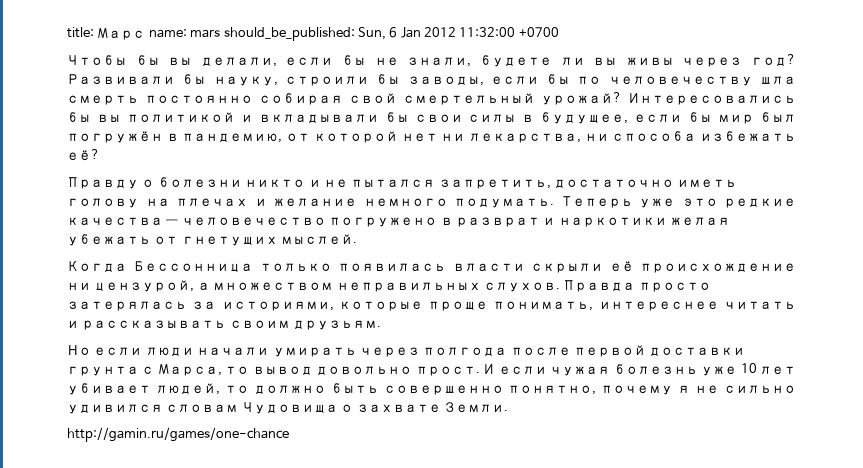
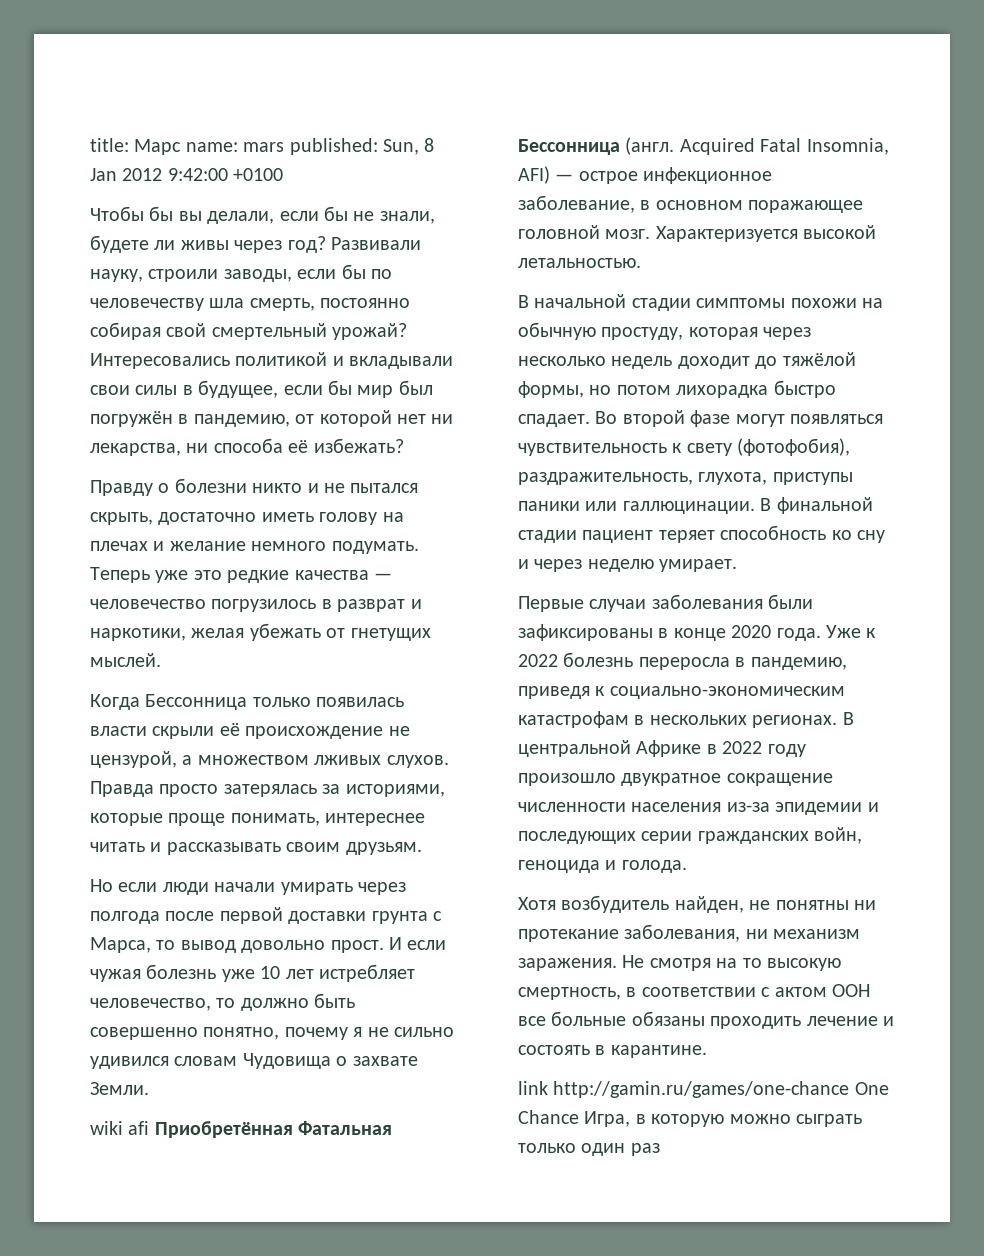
- title: Марс name: mars should_be_published: Sun, 6 Jan 2012 11:32:00 +0700
+ title: Марс name: mars published: Sun, 8 Jan 2012 9:42:00 +0100
- Чтобы бы вы делали, если бы не знали, будете ли вы живы через год?
+ Чтобы бы вы делали, если бы не знали, будете ли живы через год?
- Развивали бы науку, строили бы заводы, если бы по человечеству шла смерть постоянно собирая свой смертельный урожай?
+ Развивали науку, строили заводы, если бы по человечеству шла смерть, постоянно собирая свой смертельный урожай?
- Интересовались бы вы политикой и вкладывали бы свои силы в будущее, если бы мир был погружён в пандемию, от которой нет ни лекарства, ни способа избежать её?
+ Интересовались политикой и вкладывали свои силы в будущее, если бы мир был погружён в пандемию, от которой нет ни лекарства, ни способа её избежать?
- Правду о болезни никто и не пытался запретить, достаточно иметь голову на плечах и желание немного подумать.
+ Правду о болезни никто и не пытался скрыть, достаточно иметь голову на плечах и желание немного подумать.
- Теперь уже это редкие качества — человечество погружено в разврат и наркотики желая убежать от гнетущих мыслей.
+ Теперь уже это редкие качества — человечество погрузилось в разврат и наркотики, желая убежать от гнетущих мыслей.
- Когда Бессонница только появилась власти скрыли её происхождение ни цензурой, а множеством неправильных слухов.
+ Когда Бессонница только появилась власти скрыли её происхождение не цензурой, а множеством лживых слухов.
- И если чужая болезнь уже 10 лет убивает людей, то должно быть совершенно понятно, почему я не сильно удивился словам Чудовища о захвате Земли.
+ И если чужая болезнь уже 10 лет истребляет человечество, то должно быть совершенно понятно, почему я не сильно удивился словам Чудовища о захвате Земли.
- http://gamin.ru/games/one-chance
+ wiki afi Приобретённая Фатальная Бессонница (англ. Acquired Fatal Insomnia, AFI) — острое инфекционное заболевание, в основном поражающее головной мозг. Характеризуется высокой летальностью.
+ В начальной стадии симптомы похожи на обычную простуду, которая через несколько недель доходит до тяжёлой формы, но потом лихорадка быстро спадает. Во второй фазе могут появляться чувствительность к свету (фотофобия), раздражительность, глухота, приступы паники или галлюцинации. В финальной стадии пациент теряет способность ко сну и через неделю умирает.
+ Первые случаи заболевания были зафиксированы в конце 2020 года. Уже к 2022 болезнь переросла в пандемию, приведя к социально-экономическим катастрофам в нескольких регионах. В центральной Африке в 2022 году произошло двукратное сокращение численности населения из-за эпидемии и последующих серии гражданских войн, геноцида и голода.
+ Хотя возбудитель найден, не понятны ни протекание заболевания, ни механизм заражения. Не смотря на то высокую смертность, в соответствии с актом ООН все больные обязаны проходить лечение и состоять в карантине.
+ link http://gamin.ru/games/one-chance One Chance Игра, в которую можно сыграть только один раз

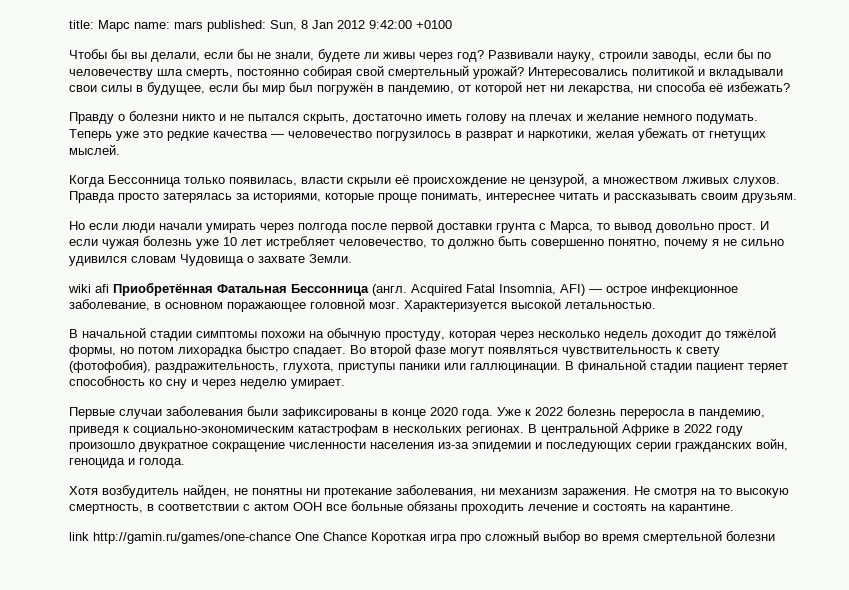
- Когда Бессонница только появилась власти скрыли её происхождение не цензурой, а множеством лживых слухов.
+ Когда Бессонница только появилась, власти скрыли её происхождение не цензурой, а множеством лживых слухов.
- Не смотря на то высокую смертность, в соответствии с актом ООН все больные обязаны проходить лечение и состоять в карантине.
+ Не смотря на то высокую смертность, в соответствии с актом ООН все больные обязаны проходить лечение и состоять на карантине.
- link http://gamin.ru/games/one-chance One Chance Игра, в которую можно сыграть только один раз
+ link http://gamin.ru/games/one-chance One Chance Короткая игра про сложный выбор во время смертельной болезни

